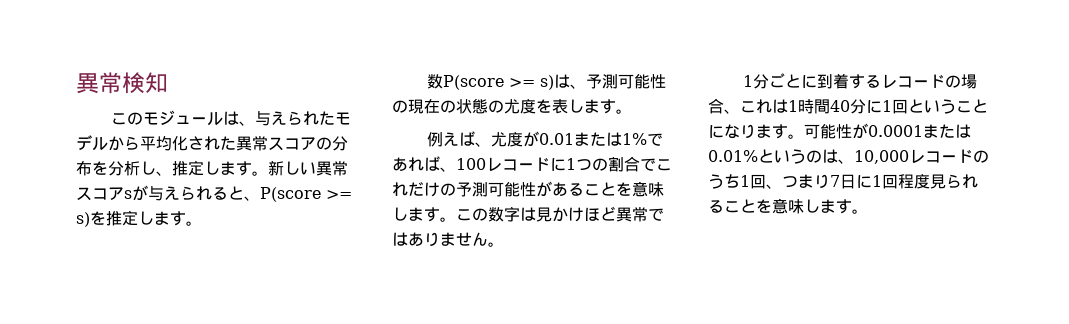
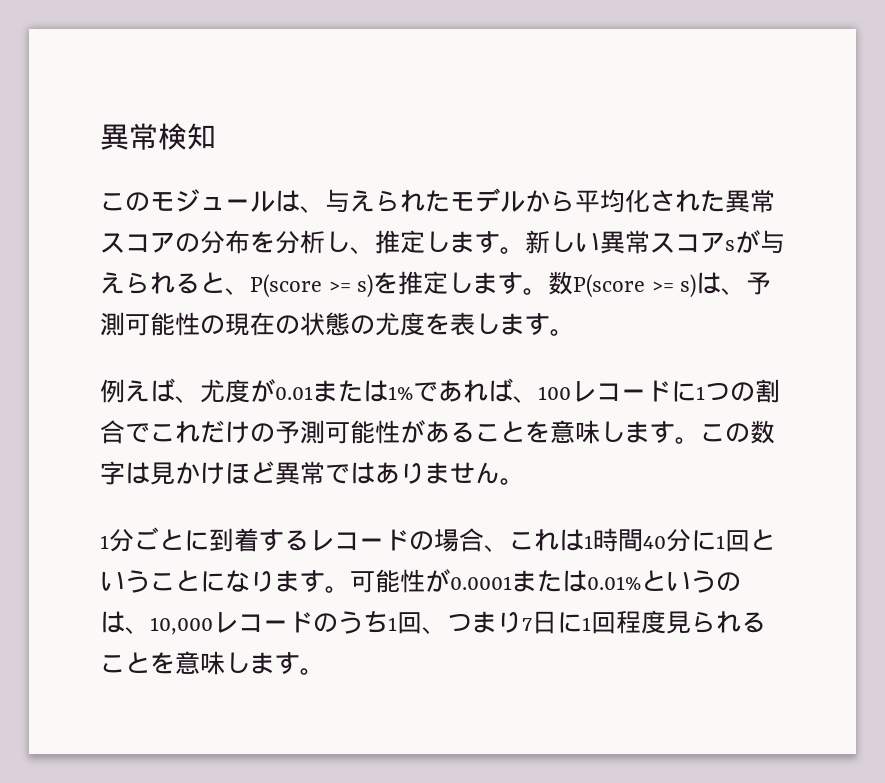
- 新しい異常スコアsが与えられると、P(score >= s)を推定します。
- 数P(score >= s)は、予測可能性の現在の状態の尤度を表します。
+ 新しい異常スコアsが与えられると、P(score >= s)を推定します。数P(score >= s)は、予測可能性の現在の状態の尤度を表します。

